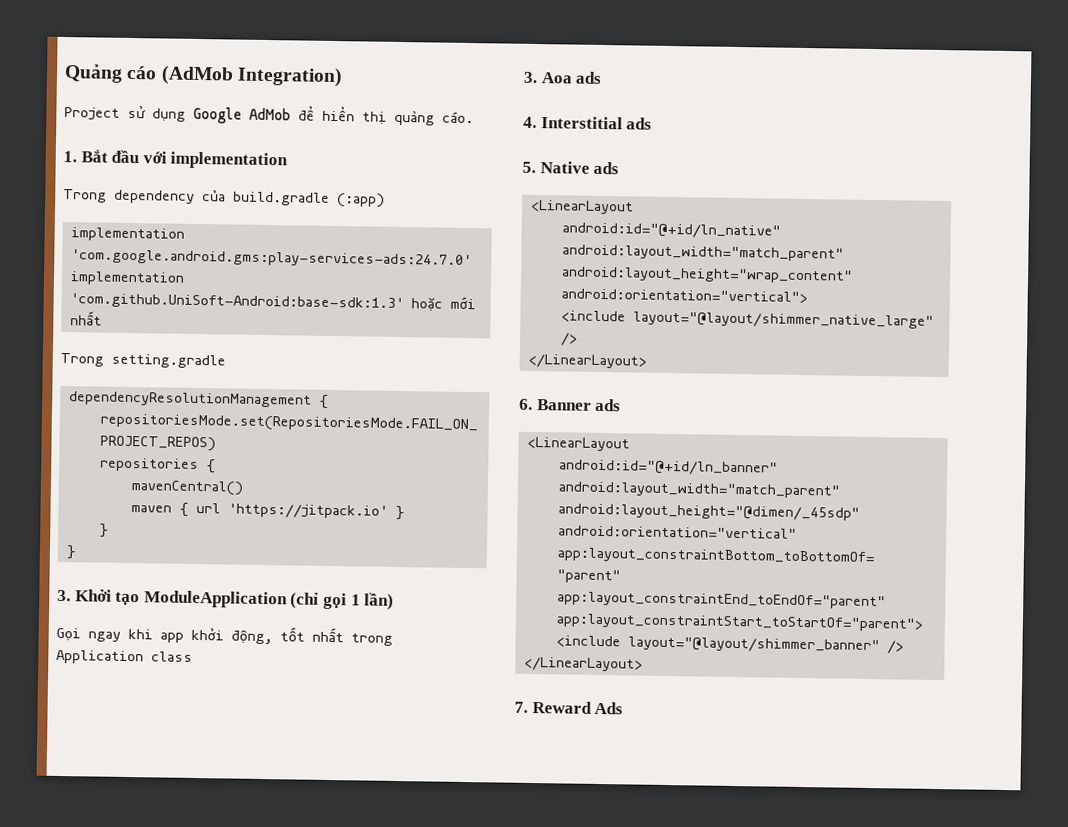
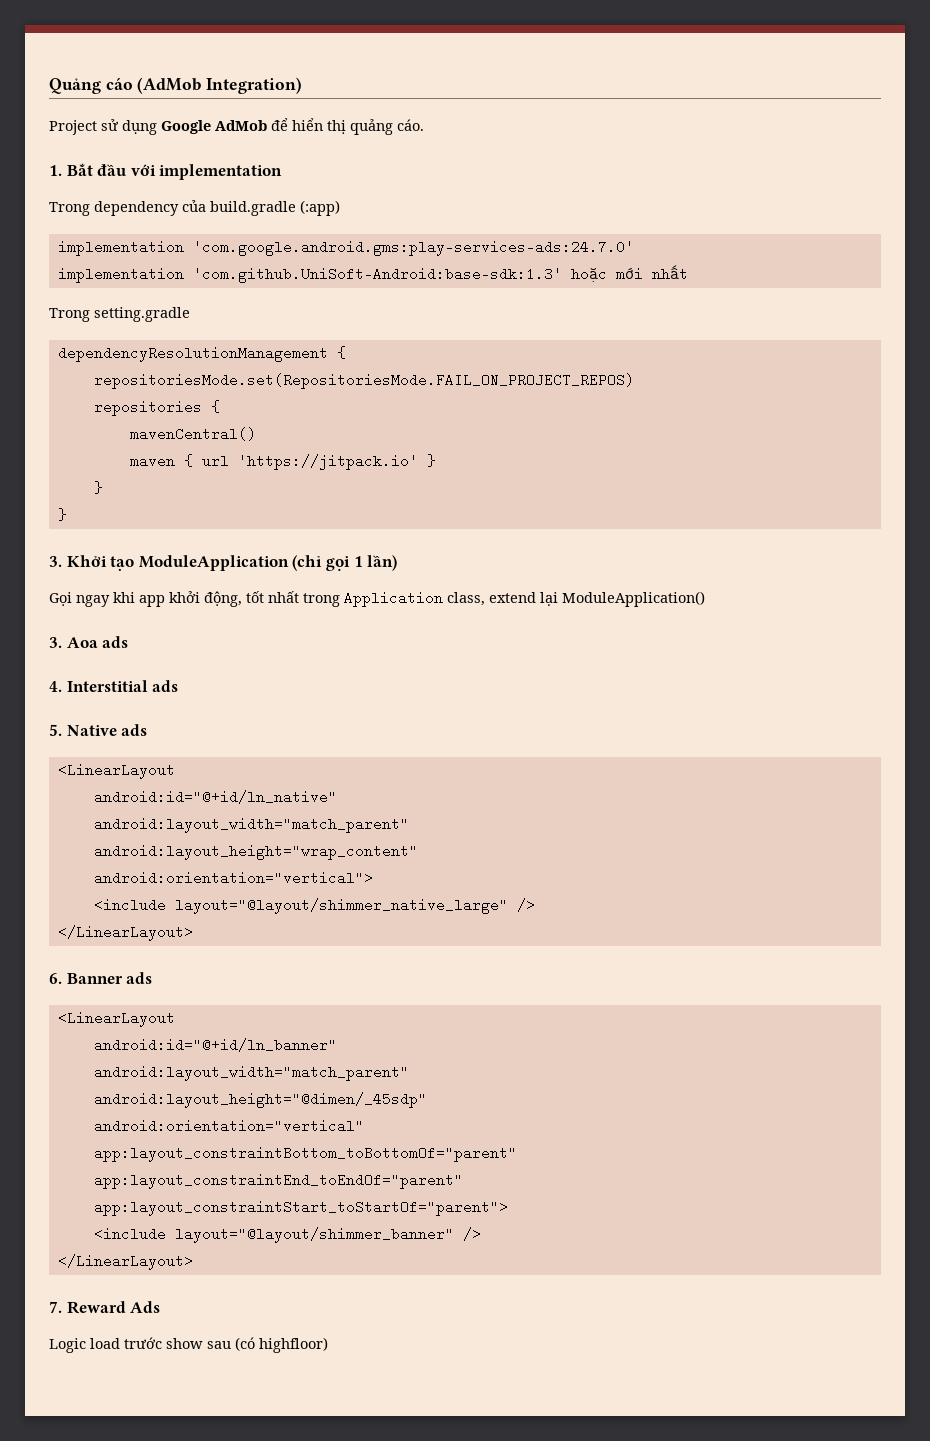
- Gọi ngay khi app khởi động, tốt nhất trong Application class
+ Gọi ngay khi app khởi động, tốt nhất trong Application class, extend lại ModuleApplication()
+ Logic load trước show sau (có highfloor)

